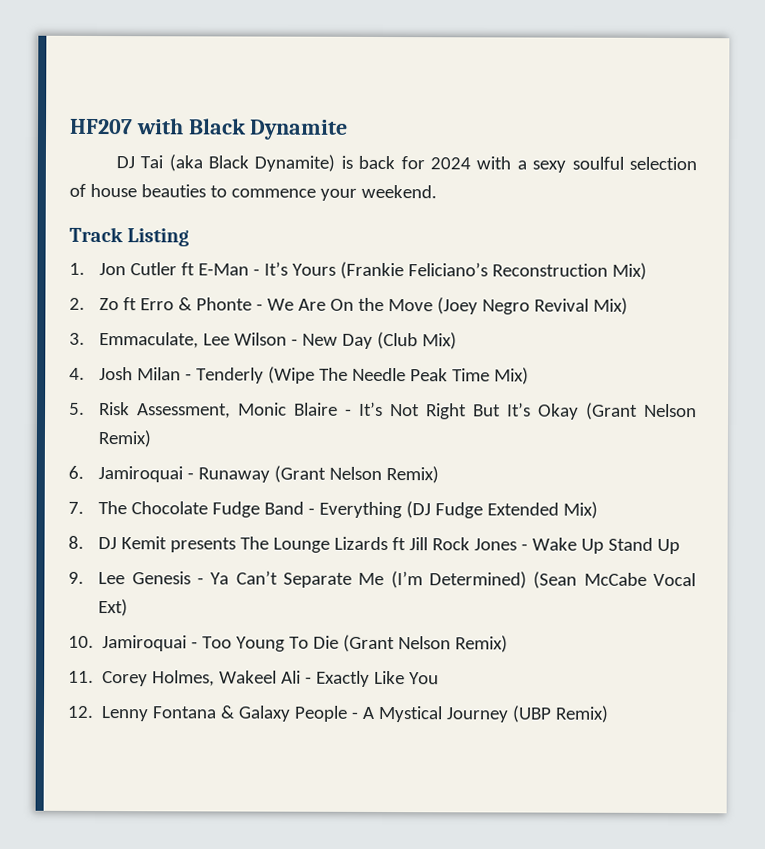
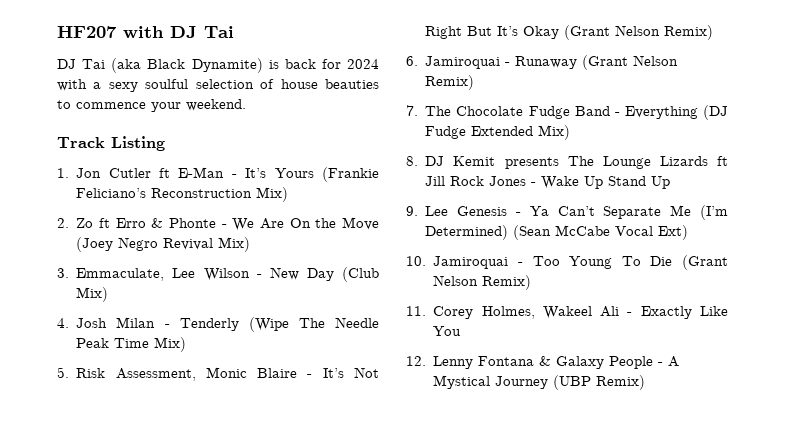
- HF207 with Black Dynamite
+ HF207 with DJ Tai

